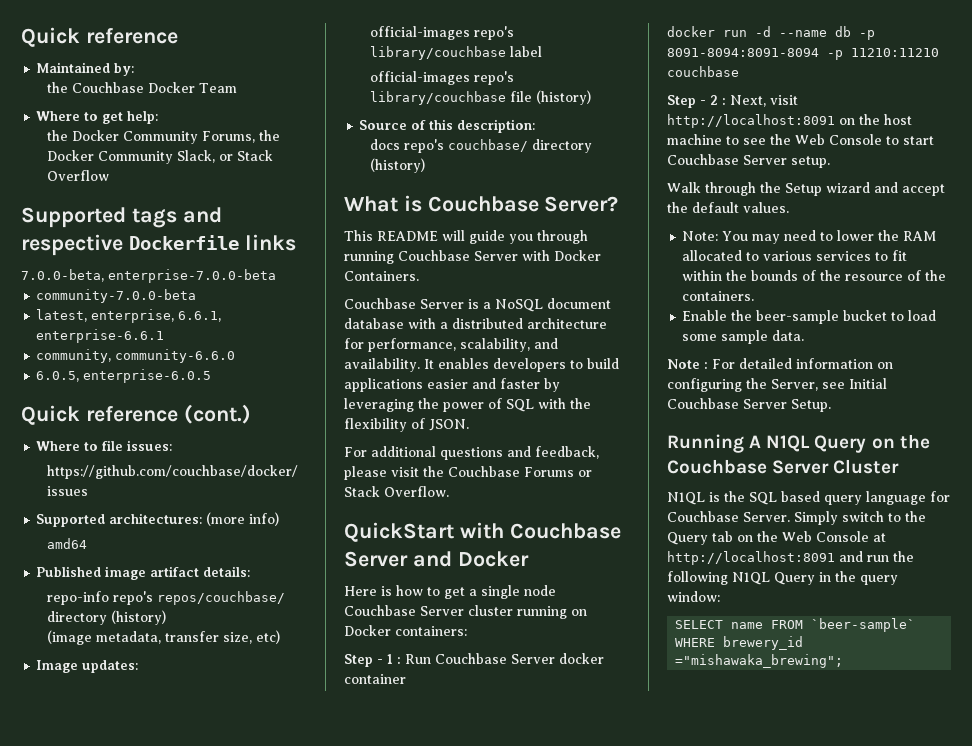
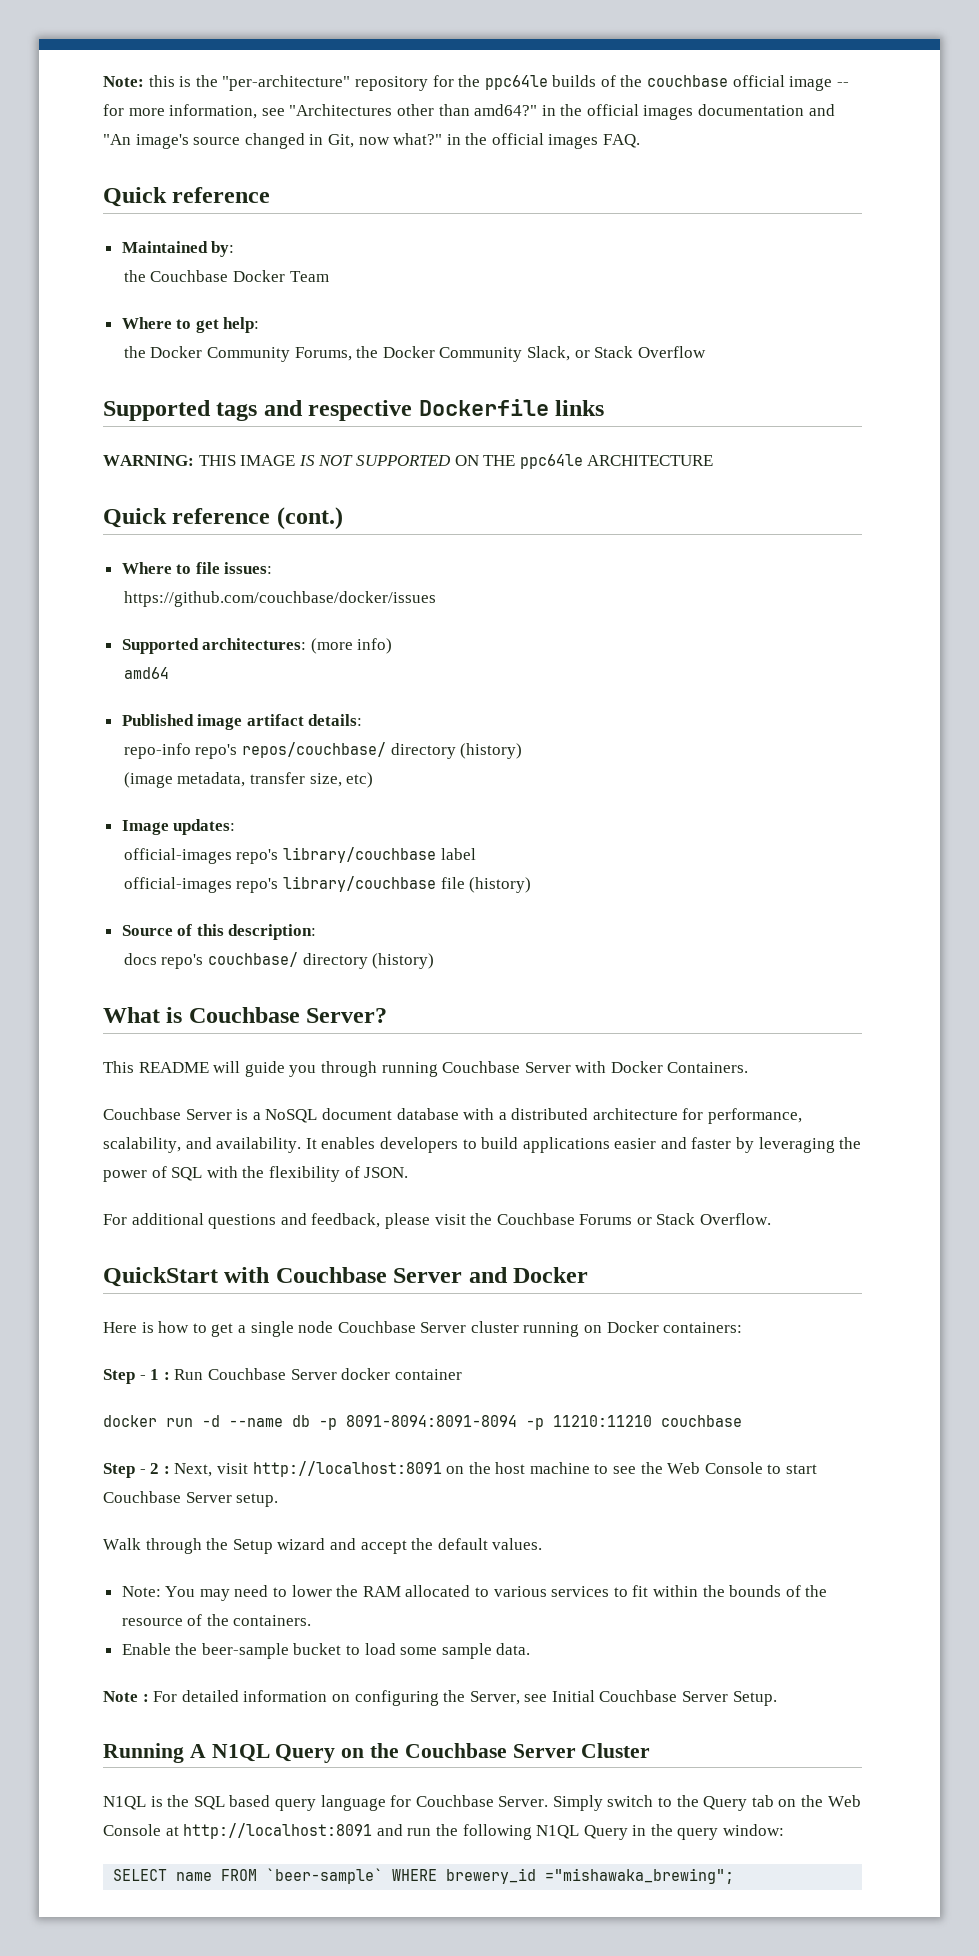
+ Note: this is the "per-architecture" repository for the ppc64le builds of the couchbase official image -- for more information, see "Architectures other than amd64?" in the official images documentation and "An image's source changed in Git, now what?" in the official images FAQ.
- 7.0.0-beta, enterprise-7.0.0-beta
- community-7.0.0-beta
- latest, enterprise, 6.6.1, enterprise-6.6.1
- community, community-6.6.0
- 6.0.5, enterprise-6.0.5
+ WARNING: THIS IMAGE IS NOT SUPPORTED ON THE ppc64le ARCHITECTURE

